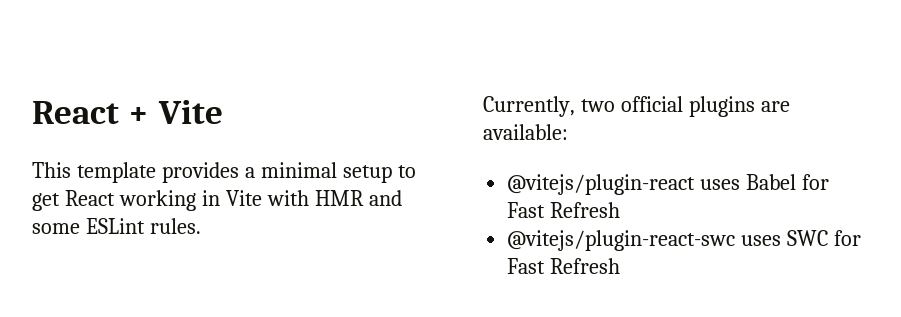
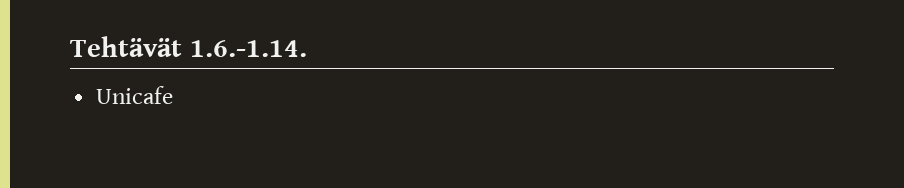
- React + Vite
- This template provides a minimal setup to get React working in Vite with HMR and some ESLint rules.
- Currently, two official plugins are available:
- @vitejs/plugin-react uses Babel for Fast Refresh
- @vitejs/plugin-react-swc uses SWC for Fast Refresh
+ Tehtävät 1.6.-1.14.
+ Unicafe

